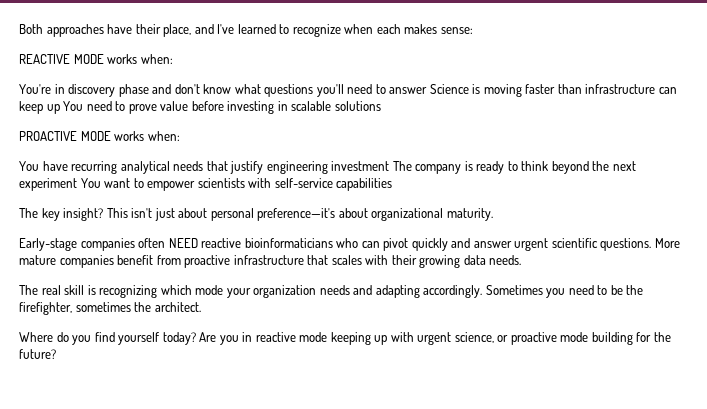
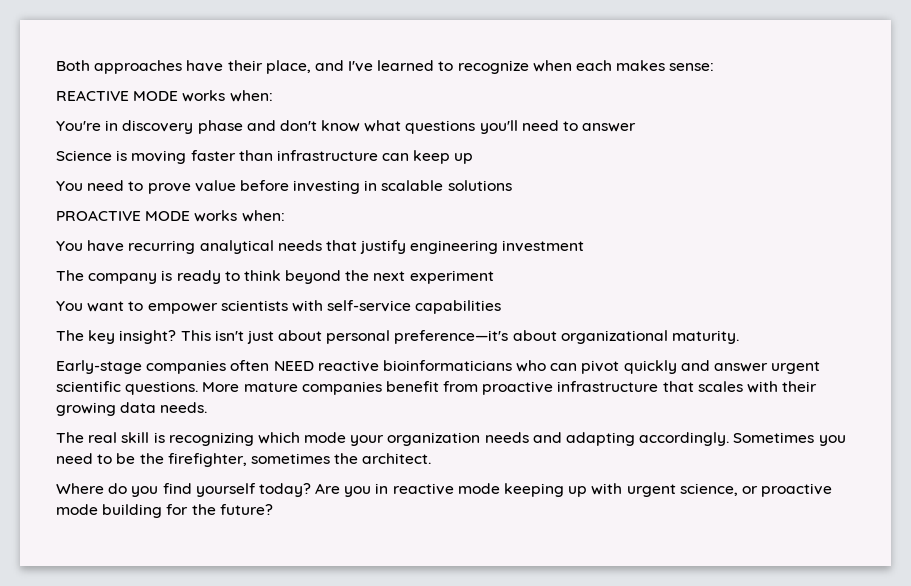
- You're in discovery phase and don't know what questions you'll need to answer Science is moving faster than infrastructure can keep up You need to prove value before investing in scalable solutions
+ You're in discovery phase and don't know what questions you'll need to answer
+ Science is moving faster than infrastructure can keep up
+ You need to prove value before investing in scalable solutions
- You have recurring analytical needs that justify engineering investment The company is ready to think beyond the next experiment You want to empower scientists with self-service capabilities
+ You have recurring analytical needs that justify engineering investment
+ The company is ready to think beyond the next experiment
+ You want to empower scientists with self-service capabilities

